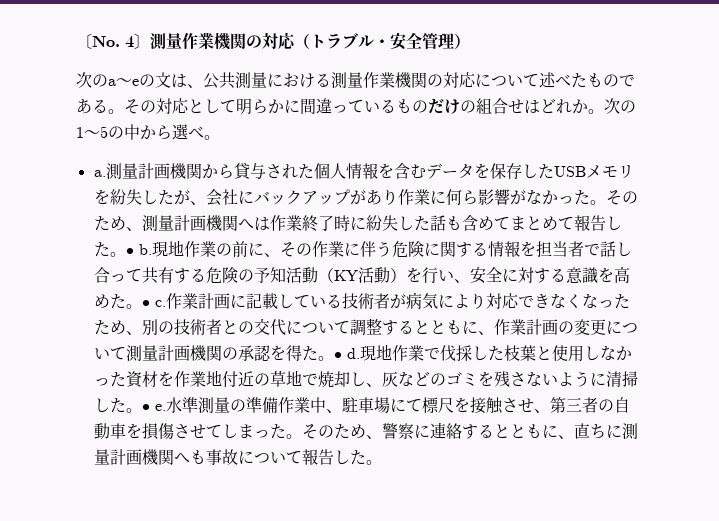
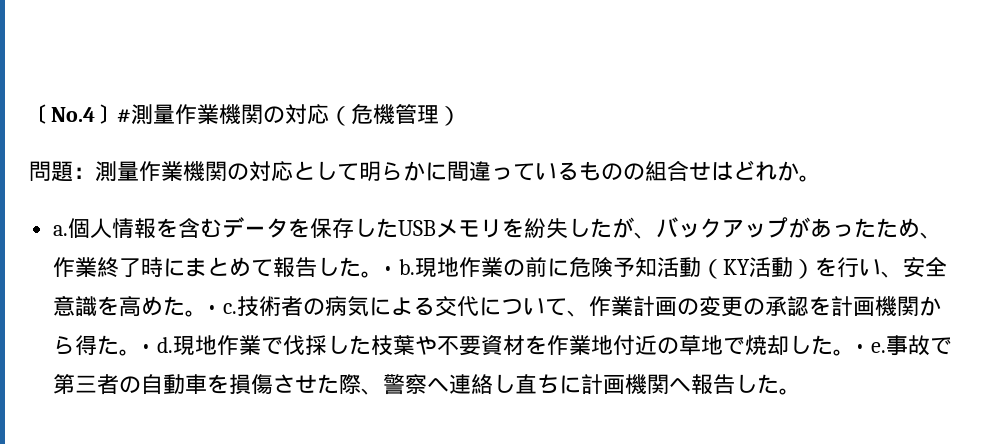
- 〔No. 4〕測量作業機関の対応（トラブル・安全管理）
- 次のa〜eの文は、公共測量における測量作業機関の対応について述べたものである。その対応として明らかに間違っているものだけの組合せはどれか。次の1〜5の中から選べ。
- a.測量計画機関から貸与された個人情報を含むデータを保存したUSBメモリを紛失したが、会社にバックアップがあり作業に何ら影響がなかった。そのため、測量計画機関へは作業終了時に紛失した話も含めてまとめて報告した。
+ 〔No.4〕#測量作業機関の対応（危機管理）
+ 問題：測量作業機関の対応として明らかに間違っているものの組合せはどれか。
+ a.個人情報を含むデータを保存したUSBメモリを紛失したが、バックアップがあったため、作業終了時にまとめて報告した。
- 現地作業の前に、その作業に伴う危険に関する情報を担当者で話し合って共有する危険の予知活動（KY活動）を行い、安全に対する意識を高めた。
+ 現地作業の前に危険予知活動（KY活動）を行い、安全意識を高めた。
- 作業計画に記載している技術者が病気により対応できなくなったため、別の技術者との交代について調整するとともに、作業計画の変更について測量計画機関の承認を得た。
+ 技術者の病気による交代について、作業計画の変更の承認を計画機関から得た。
- 現地作業で伐採した枝葉と使用しなかった資材を作業地付近の草地で焼却し、灰などのゴミを残さないように清掃した。• e.水準測量の準備作業中、駐車場にて標尺を接触させ、第三者の自動車を損傷させてしまった。そのため、警察に連絡するとともに、直ちに測量計画機関へも事故について報告した。
+ 現地作業で伐採した枝葉や不要資材を作業地付近の草地で焼却した。• e.事故で第三者の自動車を損傷させた際、警察へ連絡し直ちに計画機関へ報告した。

